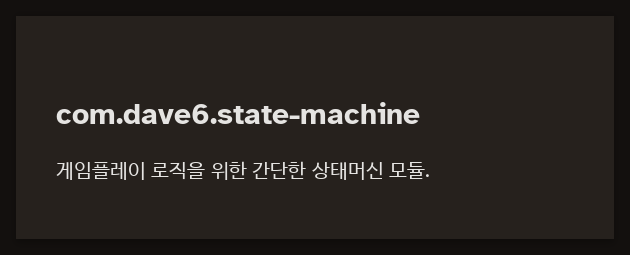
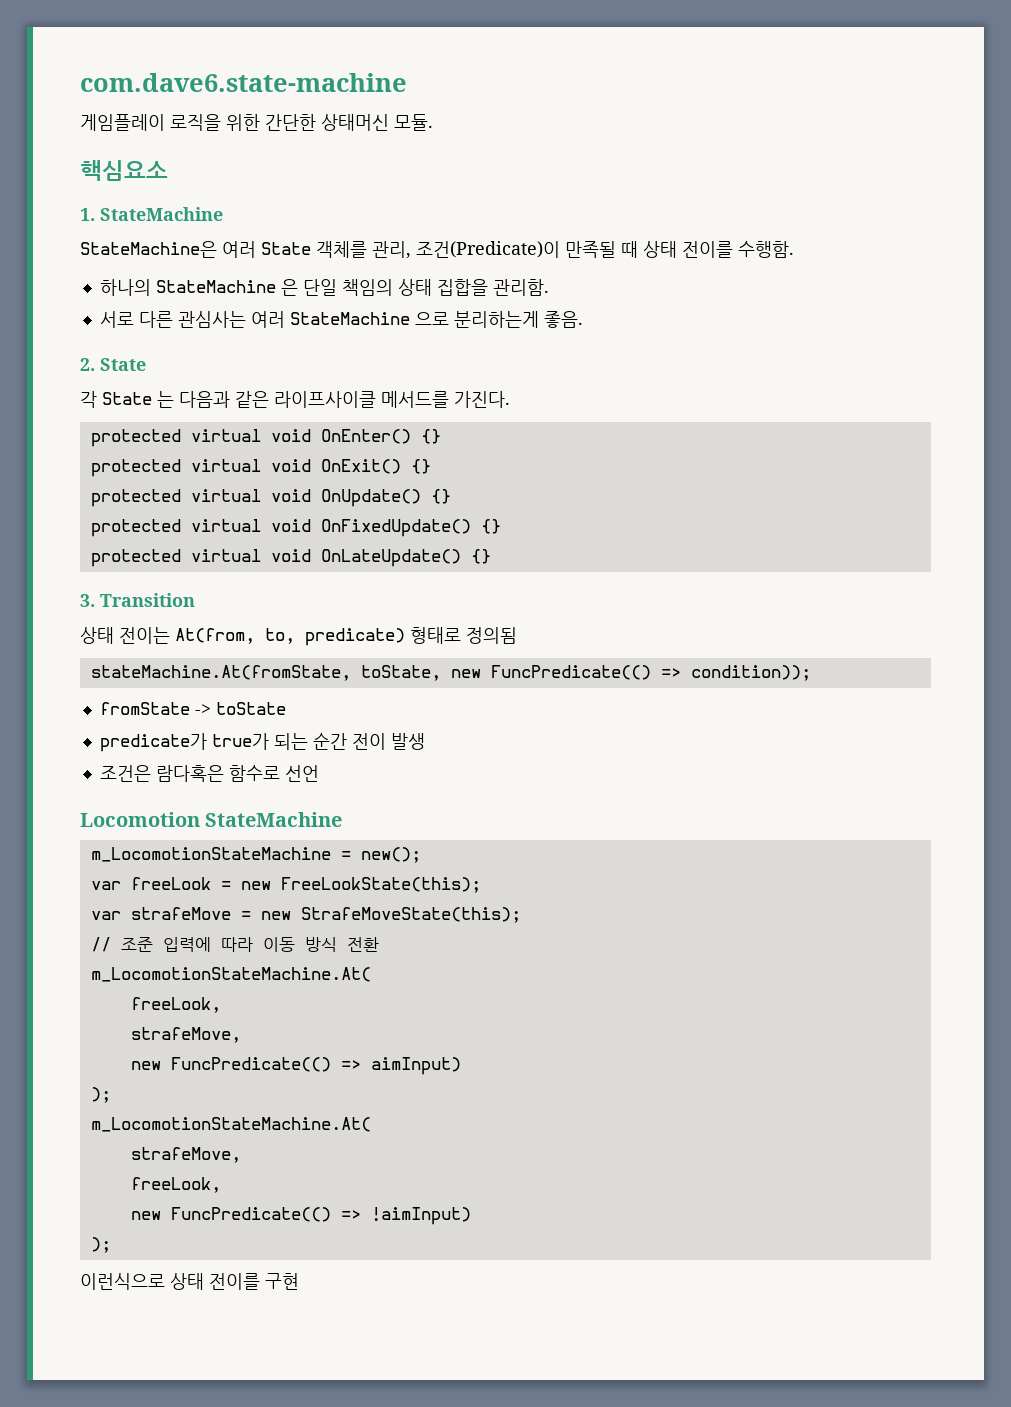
+ 핵심요소
+ 1. StateMachine
+ StateMachine은 여러 State 객체를 관리, 조건(Predicate)이 만족될 때 상태 전이를 수행함.
+ 하나의 StateMachine 은 단일 책임의 상태 집합을 관리함.
+ 서로 다른 관심사는 여러 StateMachine 으로 분리하는게 좋음.
+ 2. State
+ 각 State 는 다음과 같은 라이프사이클 메서드를 가진다.
+ protected virtual void OnEnter() {}
+ protected virtual void OnExit() {}
+ protected virtual void OnUpdate() {}
+ protected virtual void OnFixedUpdate() {}
+ protected virtual void OnLateUpdate() {}
+ 3. Transition
+ 상태 전이는 At(from, to, predicate) 형태로 정의됨
+ stateMachine.At(fromState, toState, new FuncPredicate(() => condition));
+ fromState -> toState
+ predicate가 true가 되는 순간 전이 발생
+ 조건은 람다혹은 함수로 선언
+ Locomotion StateMachine
+ m_LocomotionStateMachine = new();
+ var freeLook = new FreeLookState(this);
+ var strafeMove = new StrafeMoveState(this);
+ // 조준 입력에 따라 이동 방식 전환
+ m_LocomotionStateMachine.At(
+ freeLook,
+ strafeMove,
+ new FuncPredicate(() => aimInput)
+ );
+ m_LocomotionStateMachine.At(
+ strafeMove,
+ freeLook,
+ new FuncPredicate(() => !aimInput)
+ );
+ 이런식으로 상태 전이를 구현

